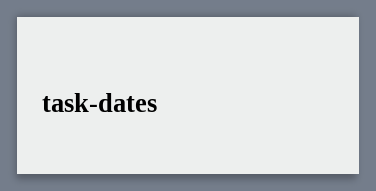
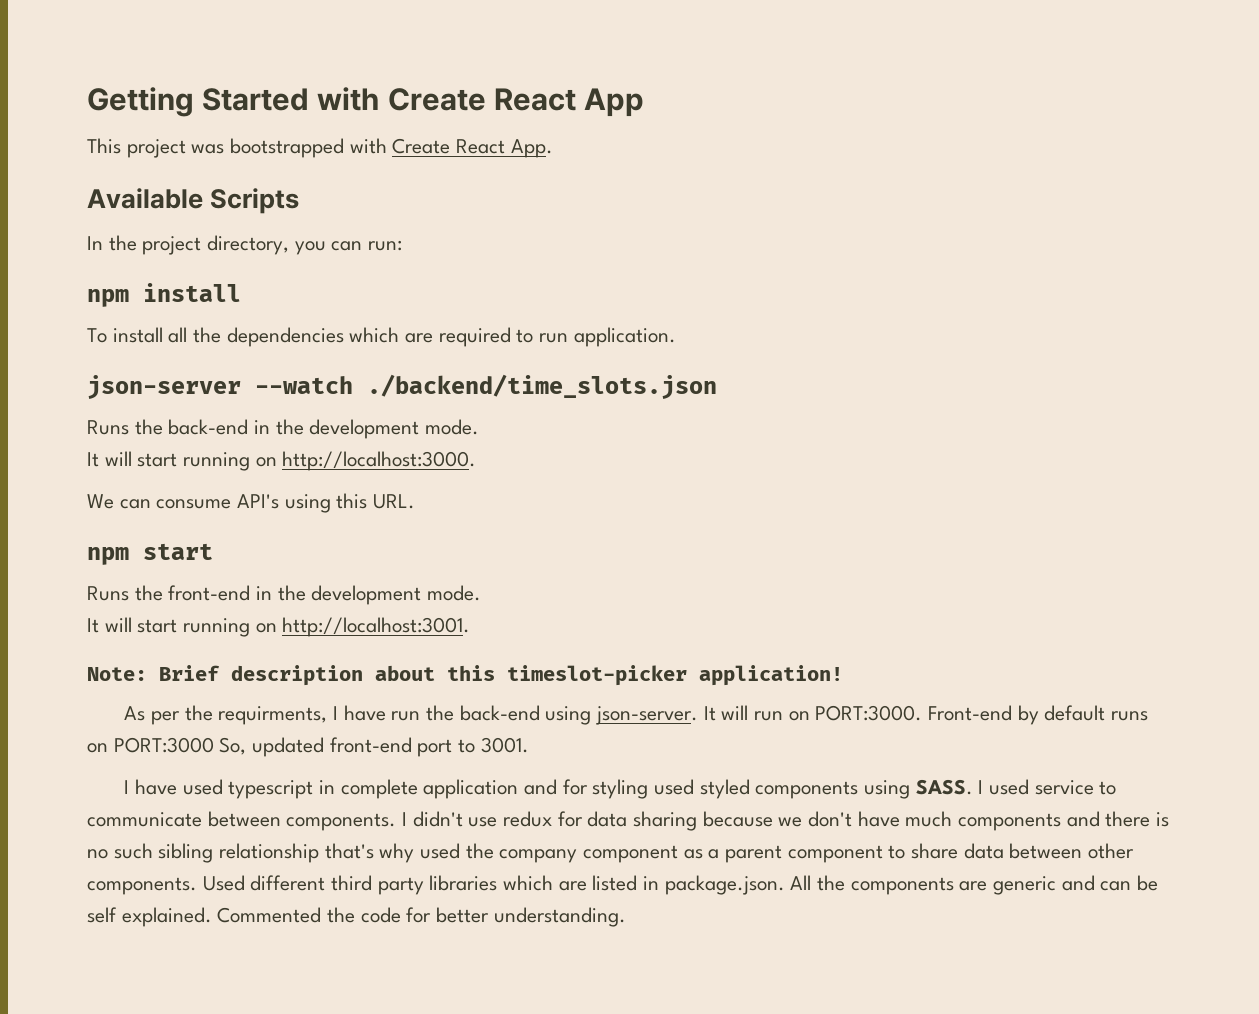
- task-dates
+ Getting Started with Create React App
+ This project was bootstrapped with Create React App.
+ Available Scripts
+ In the project directory, you can run:
+ npm install
+ To install all the dependencies which are required to run application.
+ json-server --watch ./backend/time_slots.json
+ Runs the back-end in the development mode.
+ It will start running on http://localhost:3000.
+ We can consume API's using this URL.
+ npm start
+ Runs the front-end in the development mode.
+ It will start running on http://localhost:3001.
+ Note: Brief description about this timeslot-picker application!
+ As per the requirments, I have run the back-end using json-server. It will run on PORT:3000. Front-end by default runs on PORT:3000 So, updated front-end port to 3001.
+ I have used typescript in complete application and for styling used styled components using SASS. I used service to communicate between components. I didn't use redux for data sharing because we don't have much components and there is no such sibling relationship that's why used the company component as a parent component to share data between other components. Used different third party libraries which are listed in package.json. All the components are generic and can be self explained. Commented the code for better understanding.

